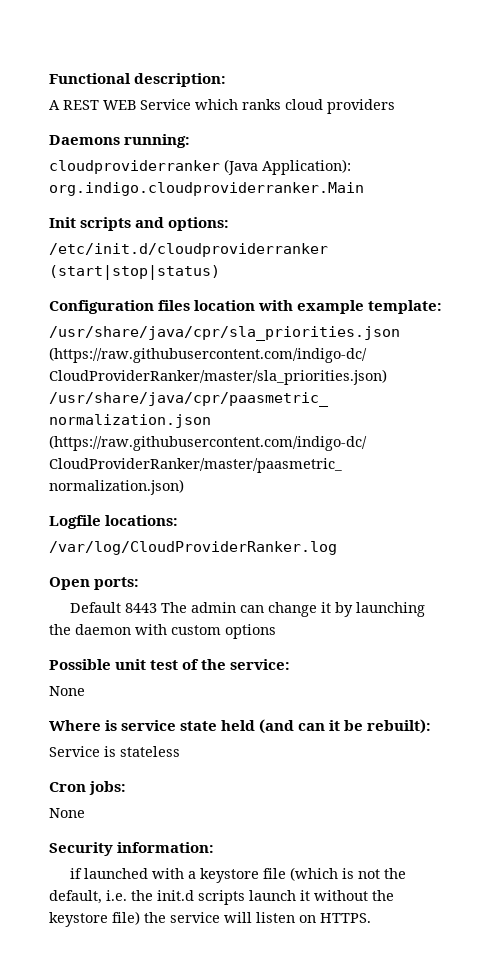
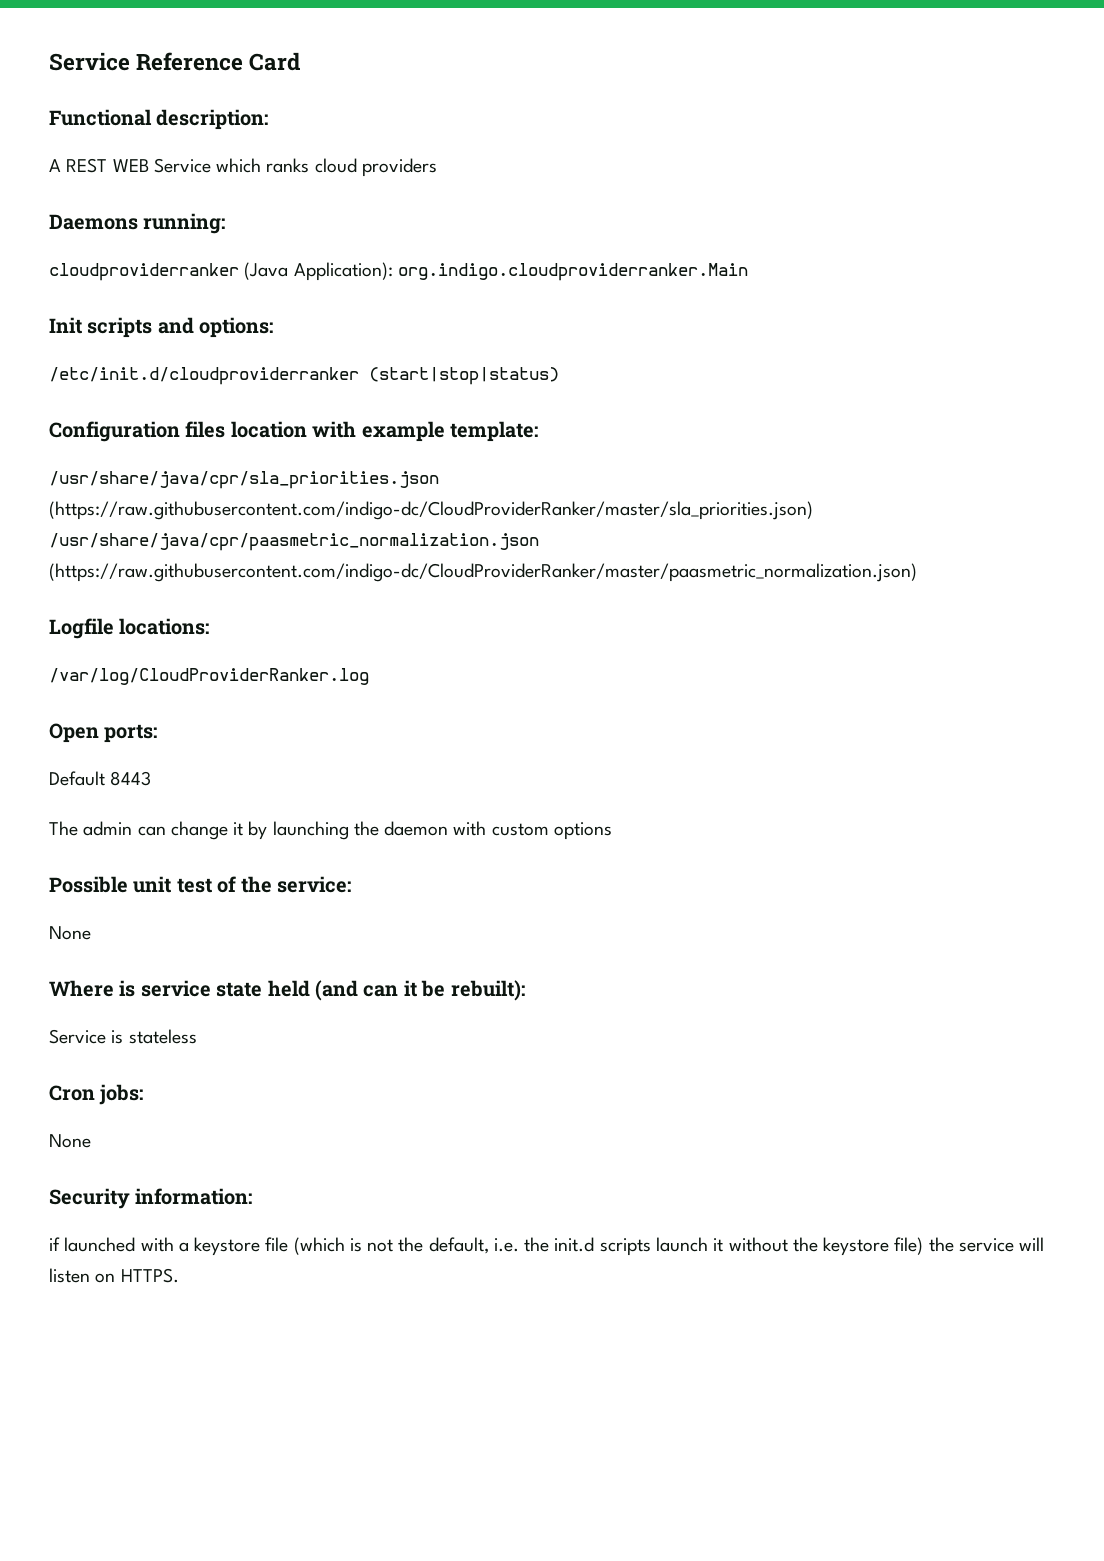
+ Service Reference Card
- Default 8443 The admin can change it by launching the daemon with custom options
+ Default 8443
+ The admin can change it by launching the daemon with custom options

